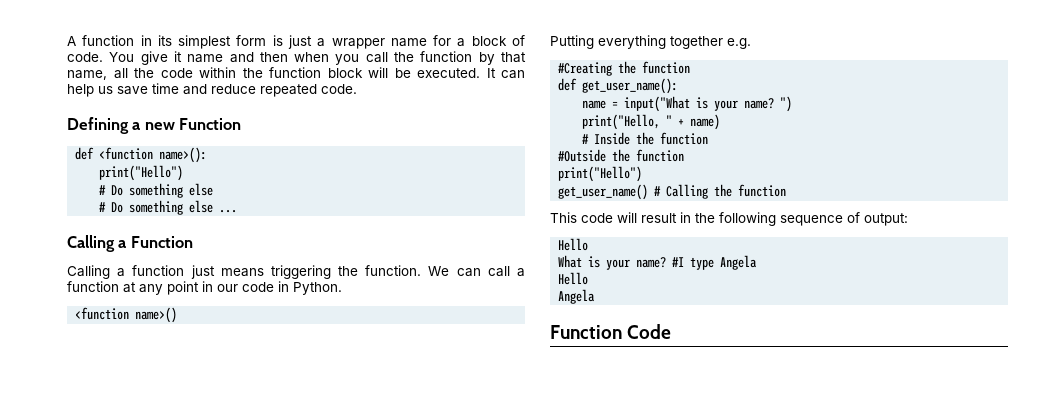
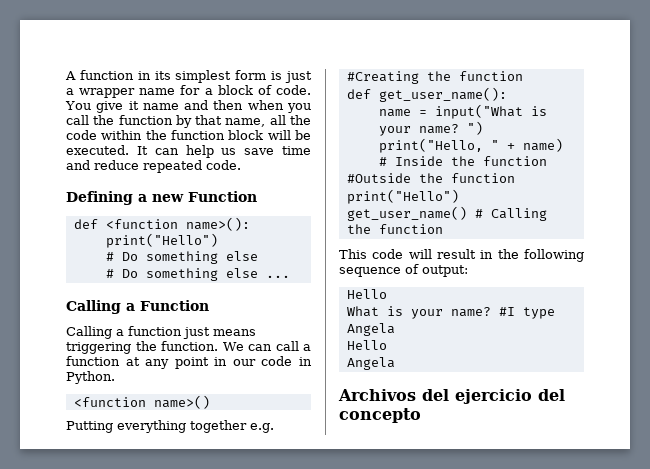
- Function Code
+ Archivos del ejercicio del concepto

